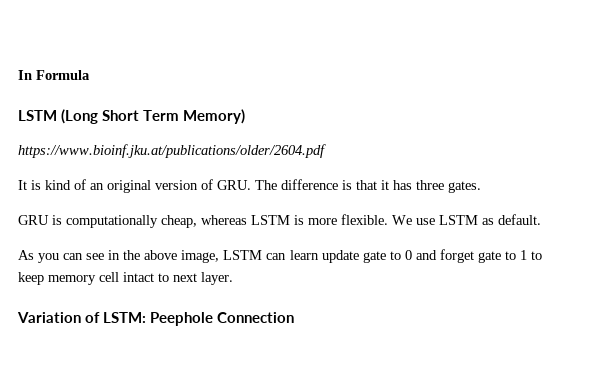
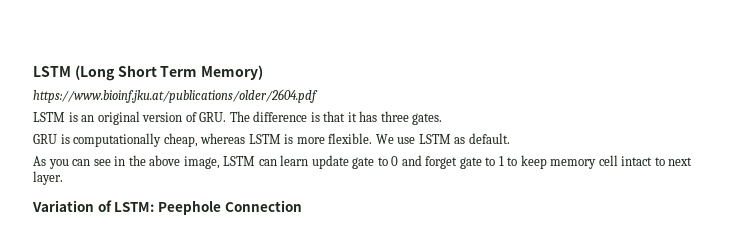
- In Formula
- It is kind of an original version of GRU. The difference is that it has three gates.
+ LSTM is an original version of GRU. The difference is that it has three gates.

